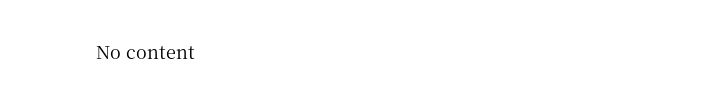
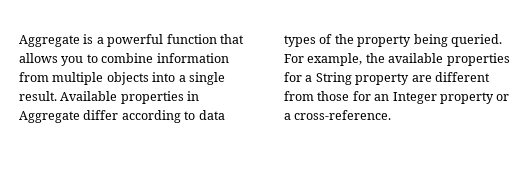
- No content
+ Aggregate is a powerful function that allows you to combine information from multiple objects into a single result. Available properties in Aggregate differ according to data types of the property being queried. For example, the available properties for a String property are different from those for an Integer property or a cross-reference.

